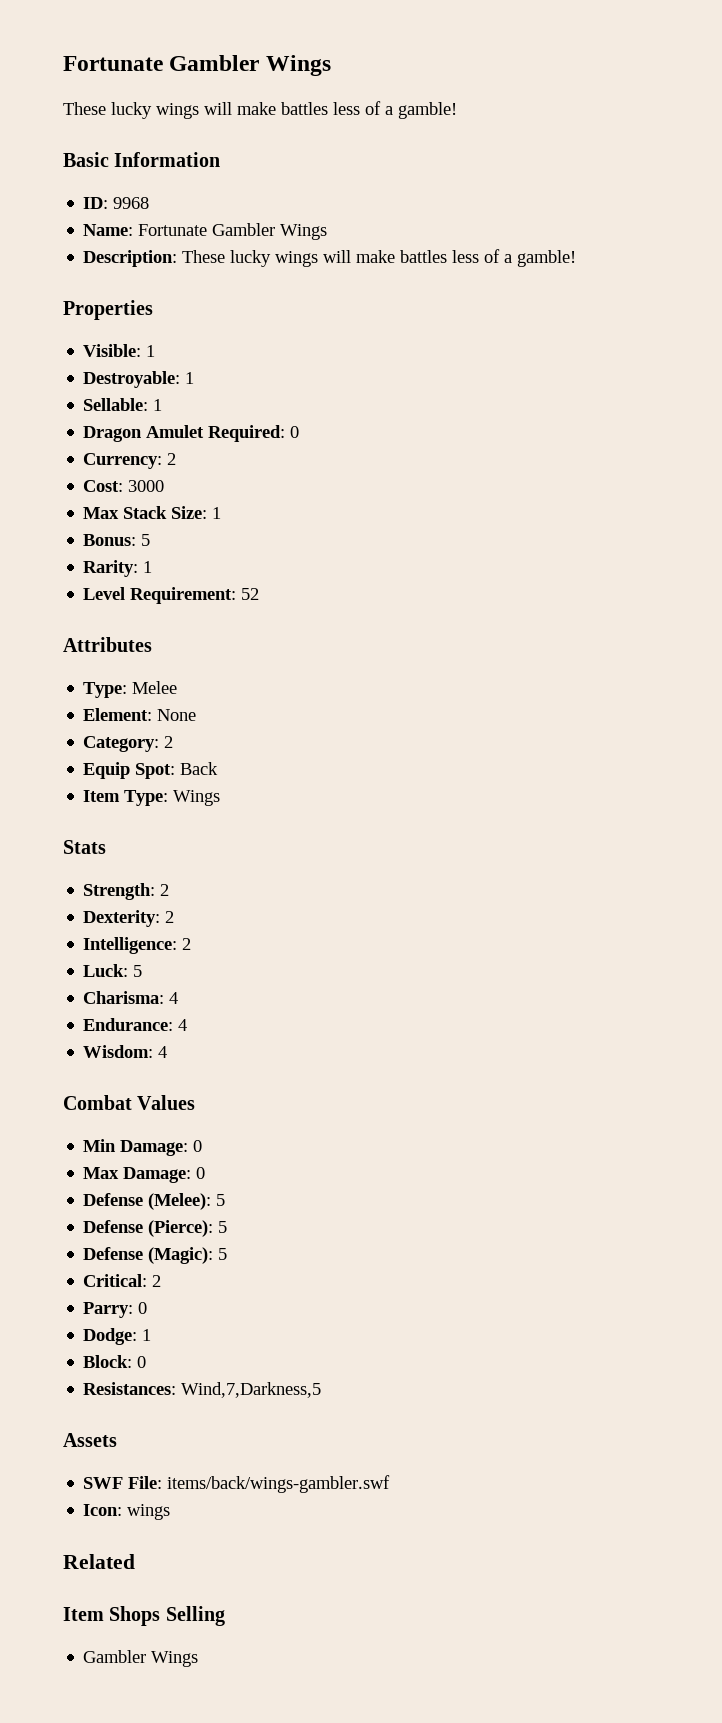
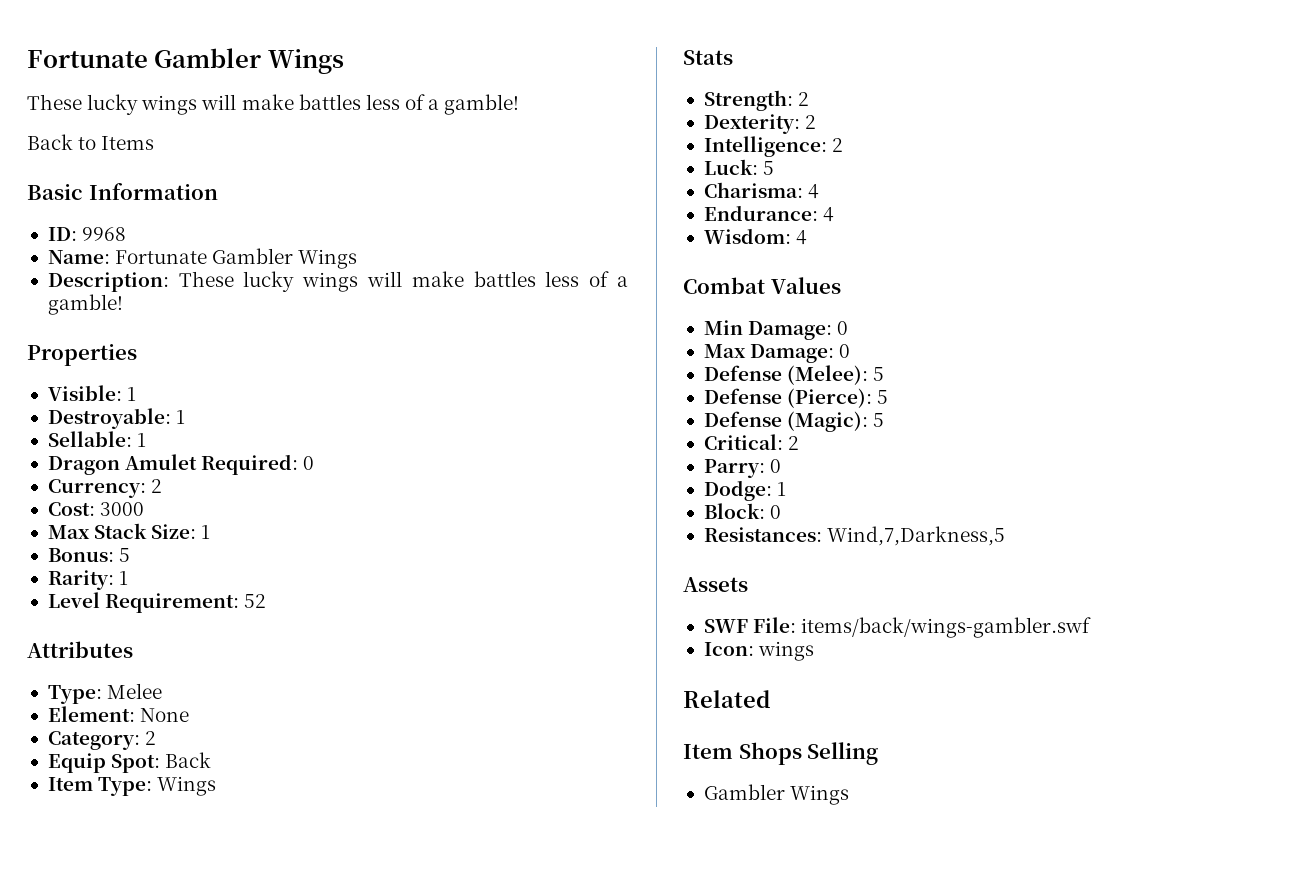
+ Back to Items

